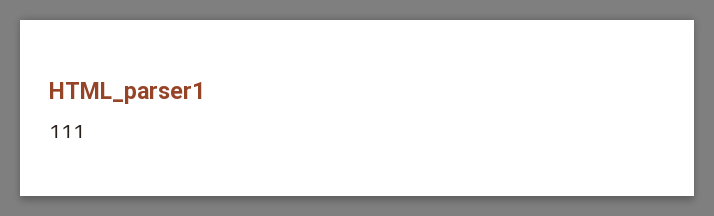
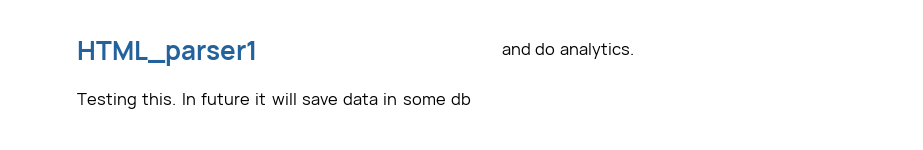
- 111
+ Testing this. In future it will save data in some db and do analytics.

